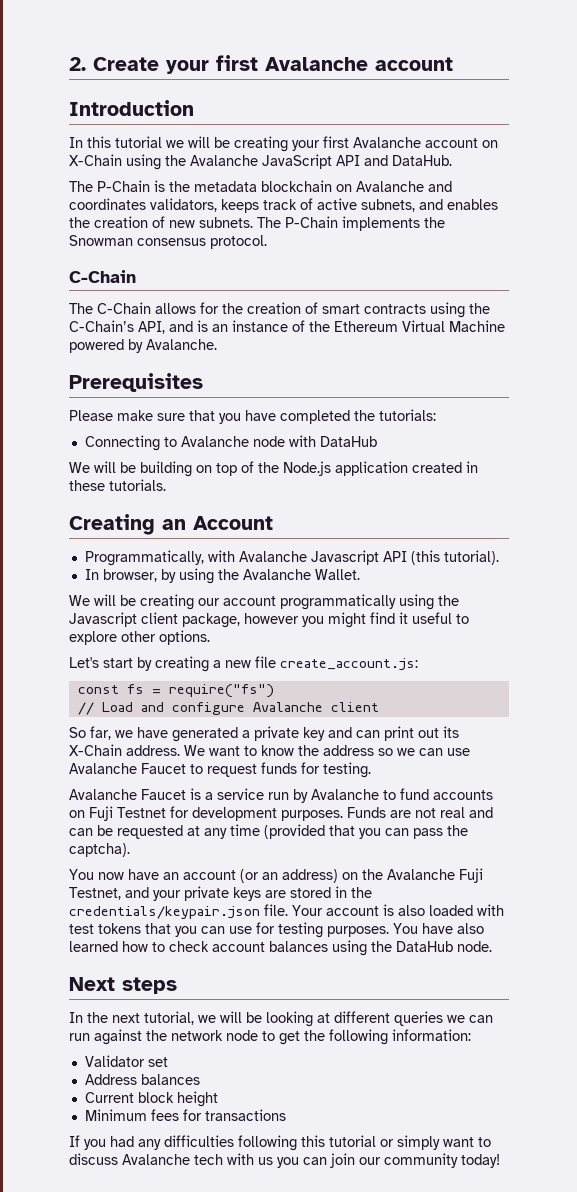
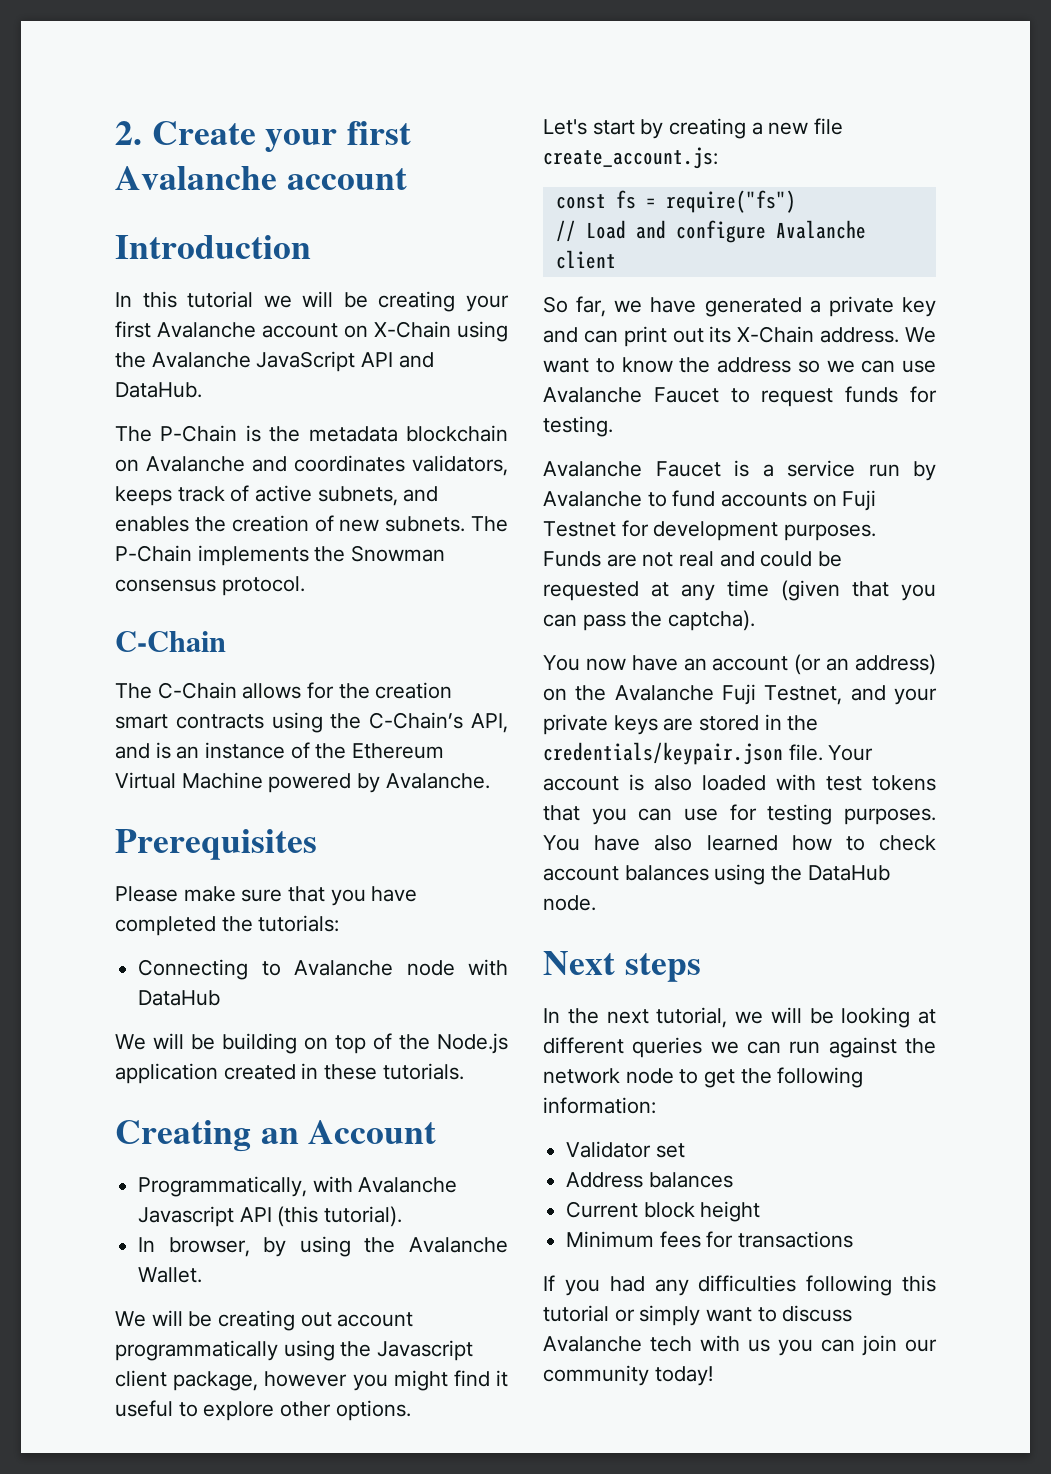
- The C-Chain allows for the creation of smart contracts using the C-Chain’s API, and is an instance of the Ethereum Virtual Machine powered by Avalanche.
+ The C-Chain allows for the creation smart contracts using the C-Chain’s API, and is an instance of the Ethereum Virtual Machine powered by Avalanche.
- We will be creating our account programmatically using the Javascript client package, however you might find it useful to explore other options.
+ We will be creating out account programmatically using the Javascript client package, however you might find it useful to explore other options.
- Funds are not real and can be requested at any time (provided that you can pass the captcha).
+ Funds are not real and could be requested at any time (given that you can pass the captcha).

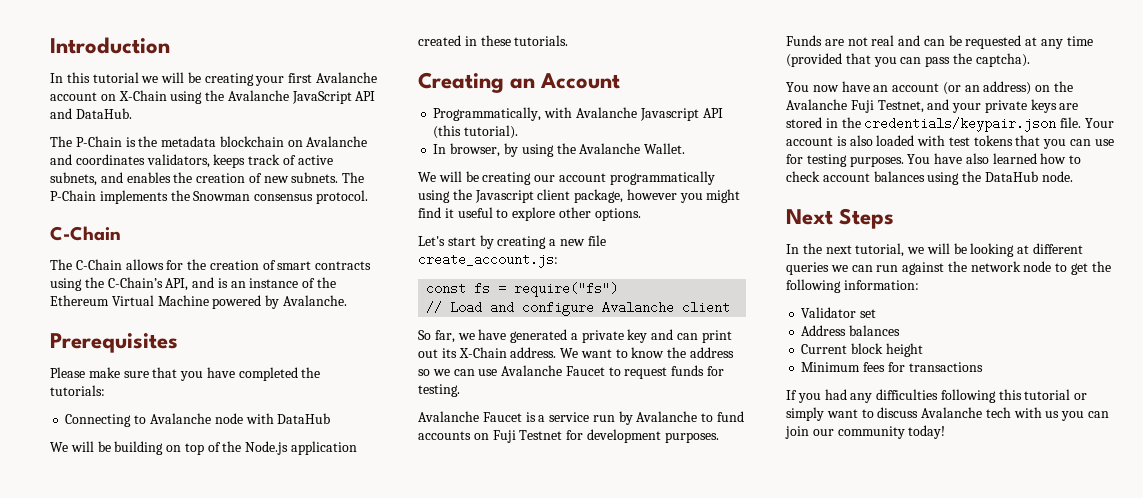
- 2. Create your first Avalanche account
- The C-Chain allows for the creation smart contracts using the C-Chain’s API, and is an instance of the Ethereum Virtual Machine powered by Avalanche.
+ The C-Chain allows for the creation of smart contracts using the C-Chain’s API, and is an instance of the Ethereum Virtual Machine powered by Avalanche.
- We will be creating out account programmatically using the Javascript client package, however you might find it useful to explore other options.
+ We will be creating our account programmatically using the Javascript client package, however you might find it useful to explore other options.
- Funds are not real and could be requested at any time (given that you can pass the captcha).
+ Funds are not real and can be requested at any time (provided that you can pass the captcha).
- Next steps
+ Next Steps

